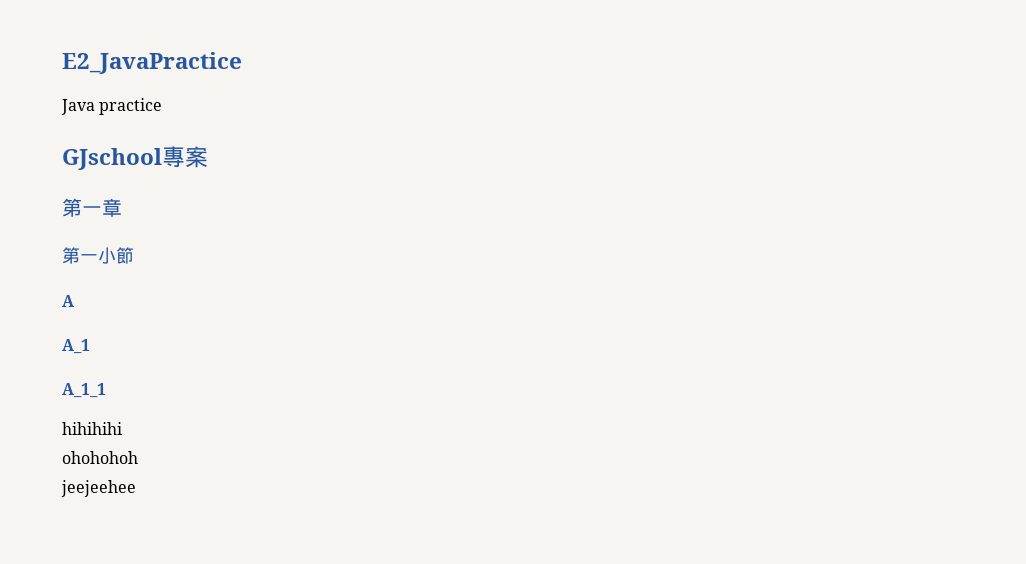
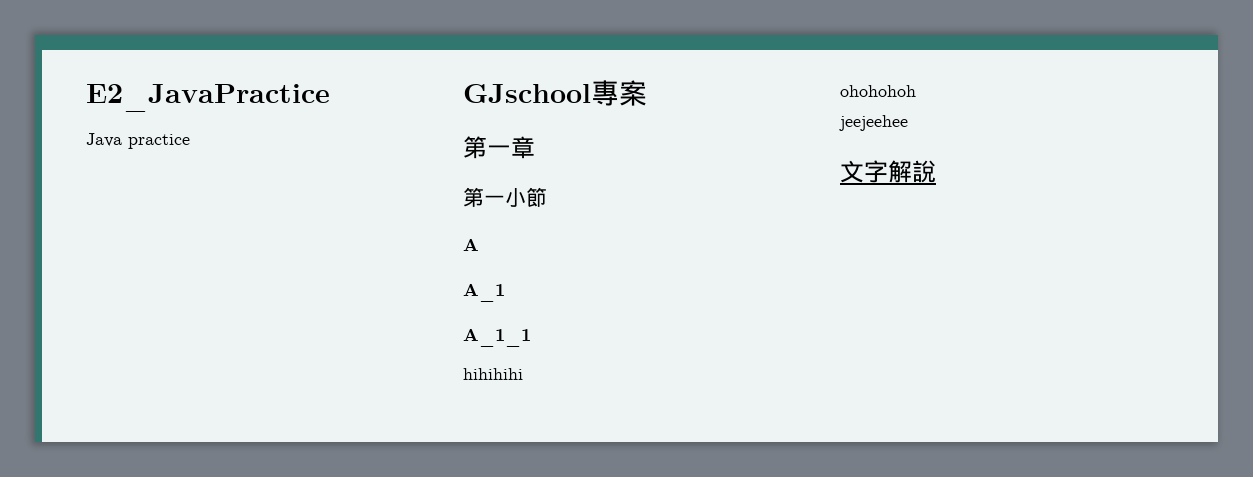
+ 文字解說

